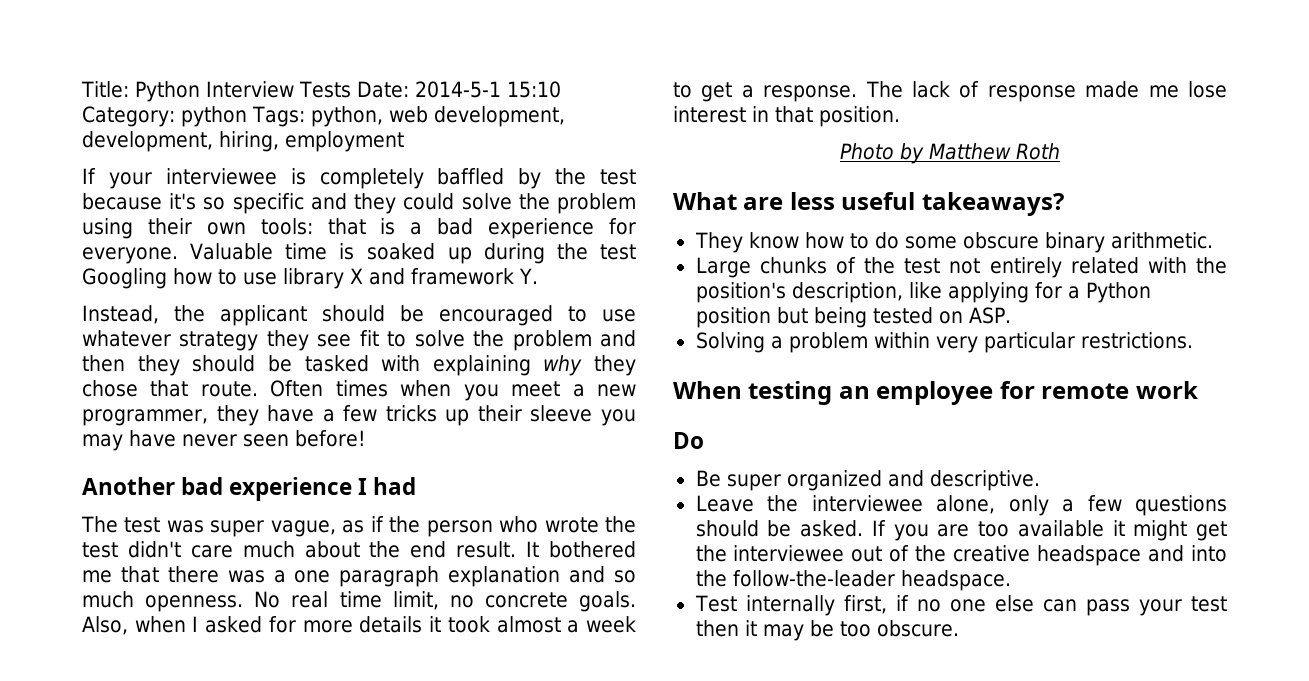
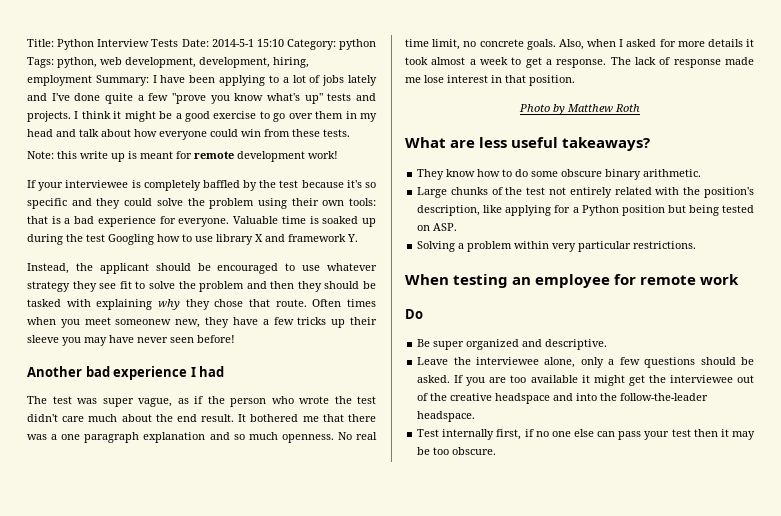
- Title: Python Interview Tests Date: 2014-5-1 15:10 Category: python Tags: python, web development, development, hiring, employment
+ Title: Python Interview Tests Date: 2014-5-1 15:10 Category: python Tags: python, web development, development, hiring, employment Summary: I have been applying to a lot of jobs lately and I've done quite a few "prove you know what's up" tests and projects. I think it might be a good exercise to go over them in my head and talk about how everyone could win from these tests.
+ Note: this write up is meant for remote development work!
- Often times when you meet a new programmer, they have a few tricks up their sleeve you may have never seen before!
+ Often times when you meet someonew new, they have a few tricks up their sleeve you may have never seen before!

